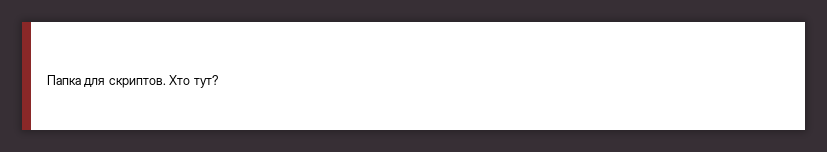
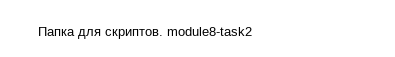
- Папка для скриптов. Хто тут?
+ Папка для скриптов. module8-task2

